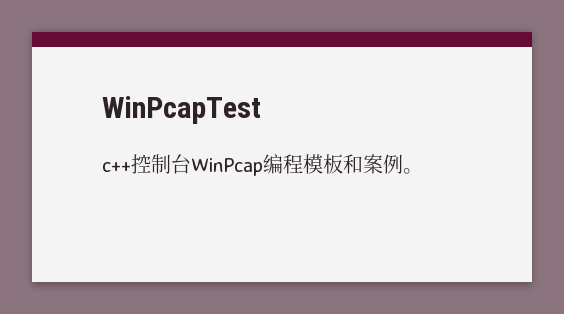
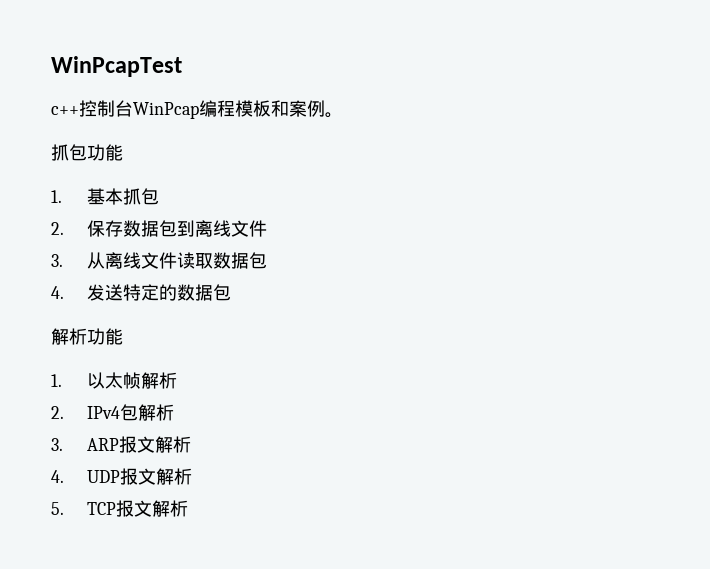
+ 抓包功能
+ 1.基本抓包
+ 2.保存数据包到离线文件
+ 3.从离线文件读取数据包
+ 4.发送特定的数据包
+ 解析功能
+ 1.以太帧解析
+ 2. IPv4包解析
+ 3. ARP报文解析
+ 4. UDP报文解析
+ 5. TCP报文解析

